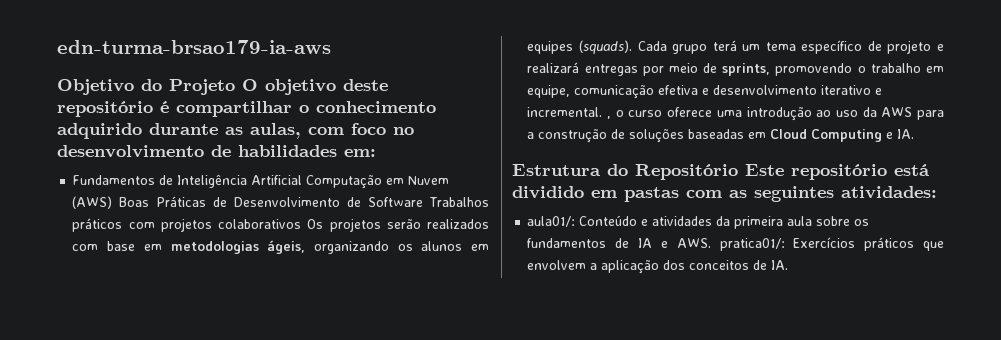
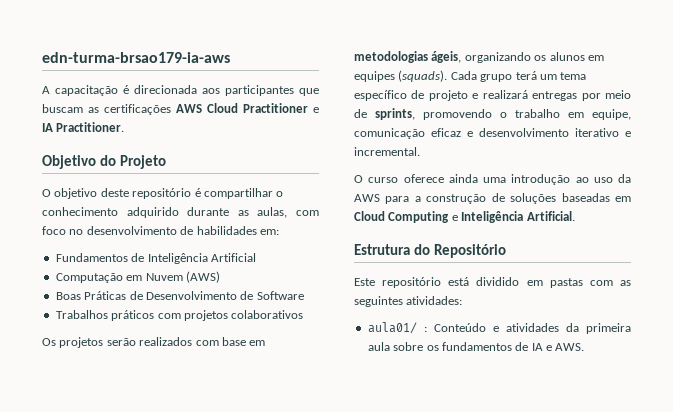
+ A capacitação é direcionada aos participantes que buscam as certificações AWS Cloud Practitioner e IA Practitioner.
- Objetivo do Projeto O objetivo deste repositório é compartilhar o conhecimento adquirido durante as aulas, com foco no desenvolvimento de habilidades em:
+ Objetivo do Projeto
+ O objetivo deste repositório é compartilhar o conhecimento adquirido durante as aulas, com foco no desenvolvimento de habilidades em:
- Fundamentos de Inteligência Artificial Computação em Nuvem (AWS) Boas Práticas de Desenvolvimento de Software Trabalhos práticos com projetos colaborativos Os projetos serão realizados com base em metodologias ágeis, organizando os alunos em equipes (squads).
+ Fundamentos de Inteligência Artificial
+ Computação em Nuvem (AWS)
+ Boas Práticas de Desenvolvimento de Software
+ Trabalhos práticos com projetos colaborativos
+ Os projetos serão realizados com base em metodologias ágeis, organizando os alunos em equipes (squads).
- Cada grupo terá um tema específico de projeto e realizará entregas por meio de sprints, promovendo o trabalho em equipe, comunicação efetiva e desenvolvimento iterativo e incremental. , o curso oferece uma introdução ao uso da AWS para a construção de soluções baseadas em Cloud Computing e IA.
+ Cada grupo terá um tema específico de projeto e realizará entregas por meio de sprints, promovendo o trabalho em equipe, comunicação eficaz e desenvolvimento iterativo e incremental.
+ O curso oferece ainda uma introdução ao uso da AWS para a construção de soluções baseadas em Cloud Computing e Inteligência Artificial.
- Estrutura do Repositório Este repositório está dividido em pastas com as seguintes atividades:
+ Estrutura do Repositório
+ Este repositório está dividido em pastas com as seguintes atividades:
- aula01/: Conteúdo e atividades da primeira aula sobre os fundamentos de IA e AWS. pratica01/: Exercícios práticos que envolvem a aplicação dos conceitos de IA.
+ aula01/ : Conteúdo e atividades da primeira aula sobre os fundamentos de IA e AWS.

